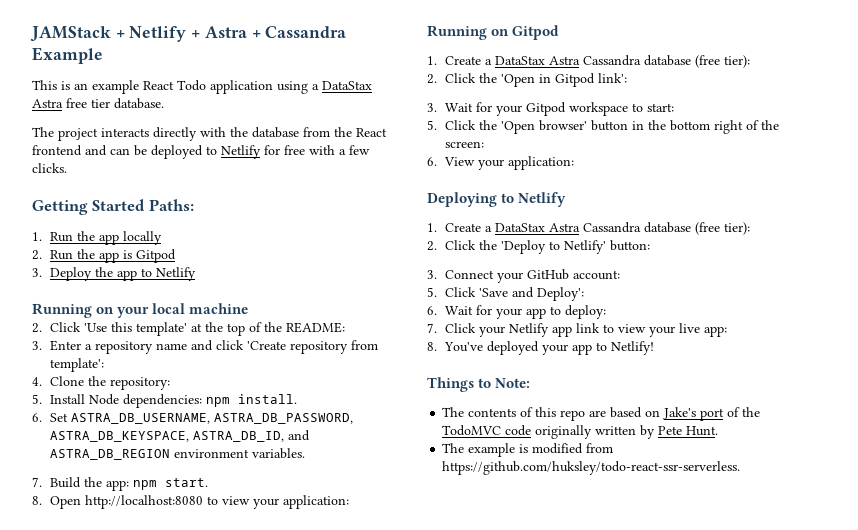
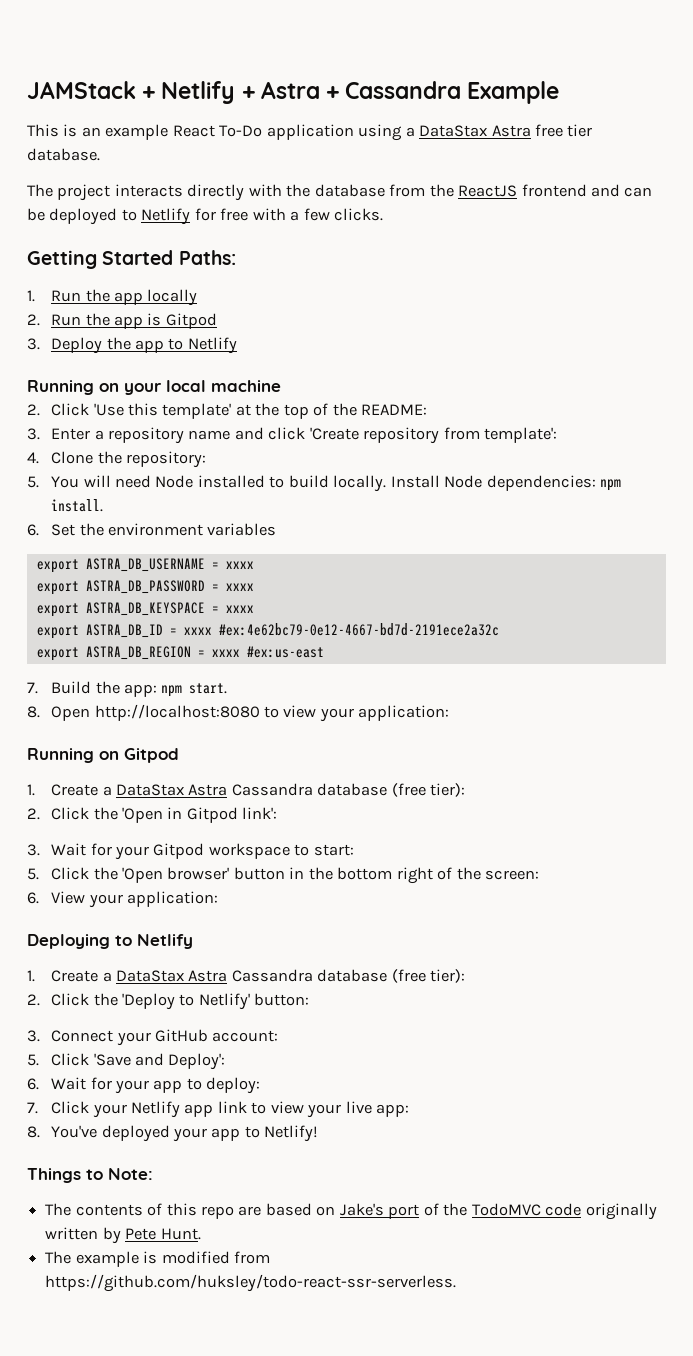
- This is an example React Todo application using a DataStax Astra free tier database.
+ This is an example React To-Do application using a DataStax Astra free tier database.
- The project interacts directly with the database from the React frontend and can be deployed to Netlify for free with a few clicks.
+ The project interacts directly with the database from the ReactJS frontend and can be deployed to Netlify for free with a few clicks.
- 5. Install Node dependencies: npm install.
+ 5. You will need Node installed to build locally. Install Node dependencies: npm install.
- 6. Set ASTRA_DB_USERNAME, ASTRA_DB_PASSWORD, ASTRA_DB_KEYSPACE, ASTRA_DB_ID, and ASTRA_DB_REGION environment variables.
+ 6. Set the environment variables
+ export ASTRA_DB_USERNAME = xxxx
+ export ASTRA_DB_PASSWORD = xxxx
+ export ASTRA_DB_KEYSPACE = xxxx
+ export ASTRA_DB_ID = xxxx #ex:4e62bc79-0e12-4667-bd7d-2191ece2a32c
+ export ASTRA_DB_REGION = xxxx #ex:us-east

